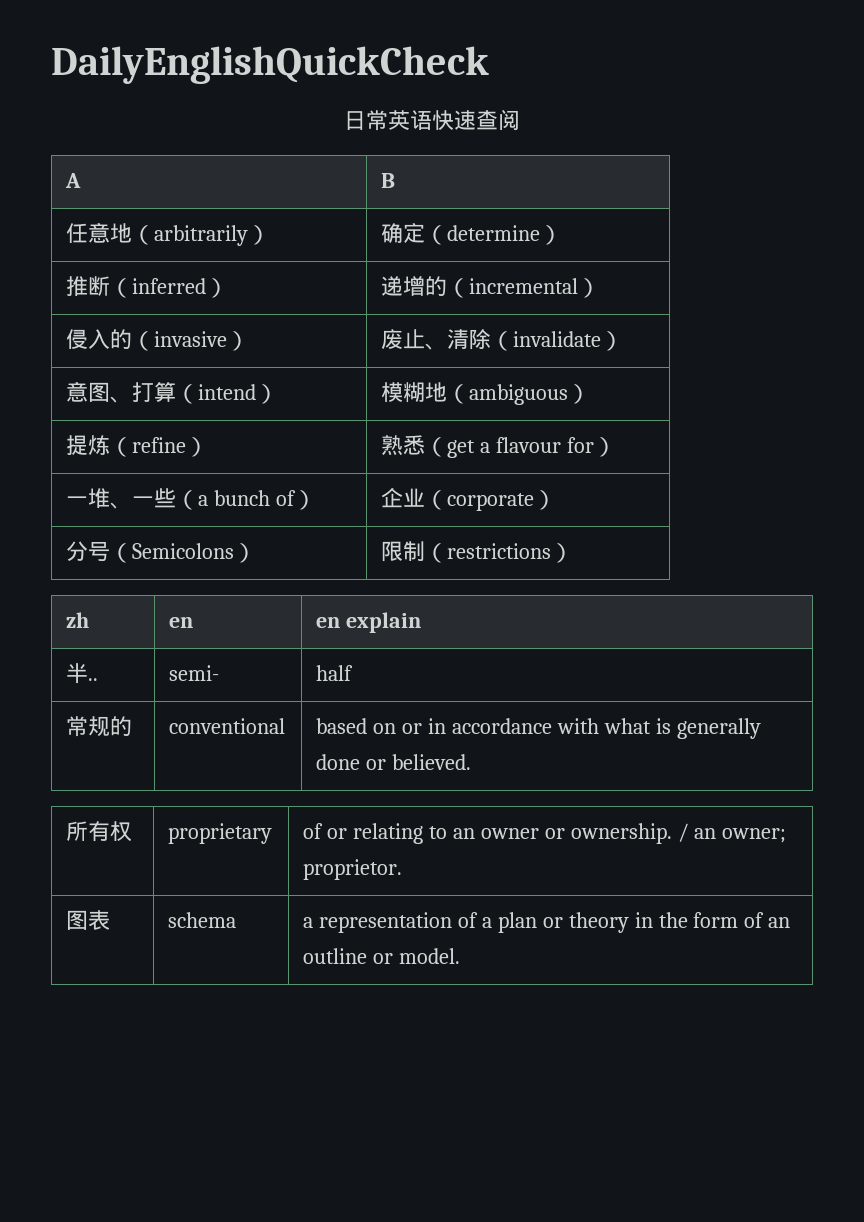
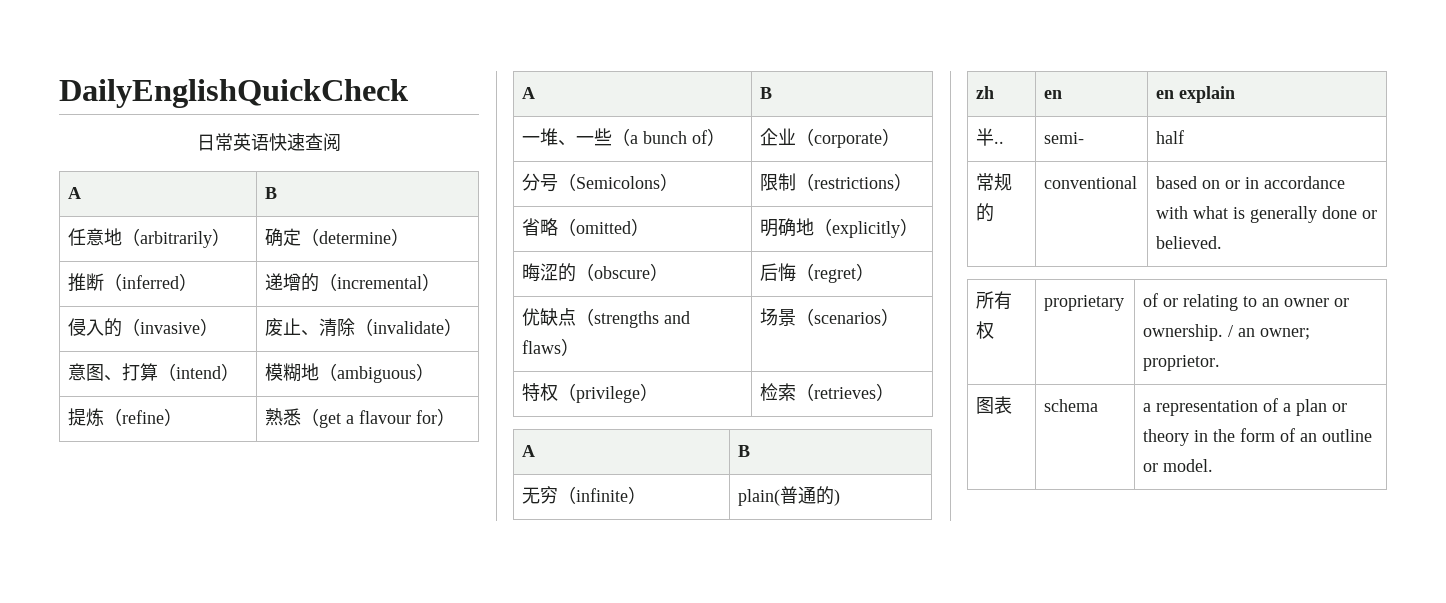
  提炼（refine） | 熟悉（get a flavour for）
+ A | B
+ 省略（omitted） | 明确地（explicitly）
+ 晦涩的（obscure） | 后悔（regret）
+ 优缺点（strengths and flaws） | 场景（scenarios）
+ 特权（privilege） | 检索（retrieves）
+ A | B
+ 无穷（infinite） | plain(普通的)

